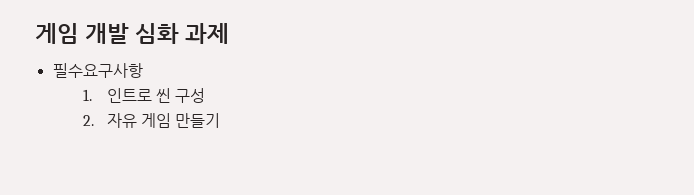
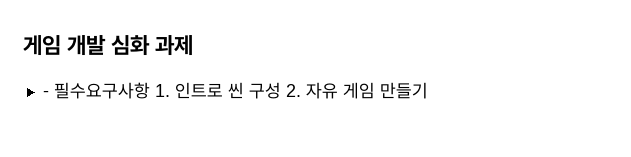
- 필수요구사항
- 1. 인트로 씬 구성
- 2. 자유 게임 만들기
+ - 필수요구사항 1. 인트로 씬 구성 2. 자유 게임 만들기

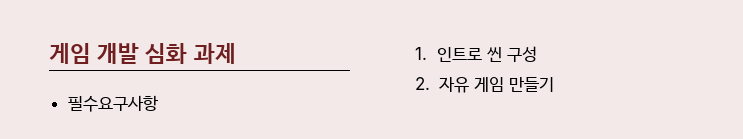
- - 필수요구사항 1. 인트로 씬 구성 2. 자유 게임 만들기
+ 필수요구사항
+ 1. 인트로 씬 구성
+ 2. 자유 게임 만들기

